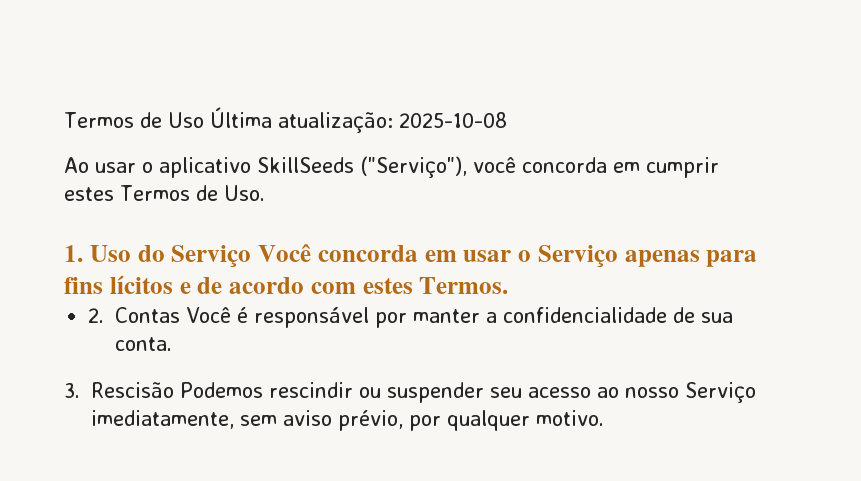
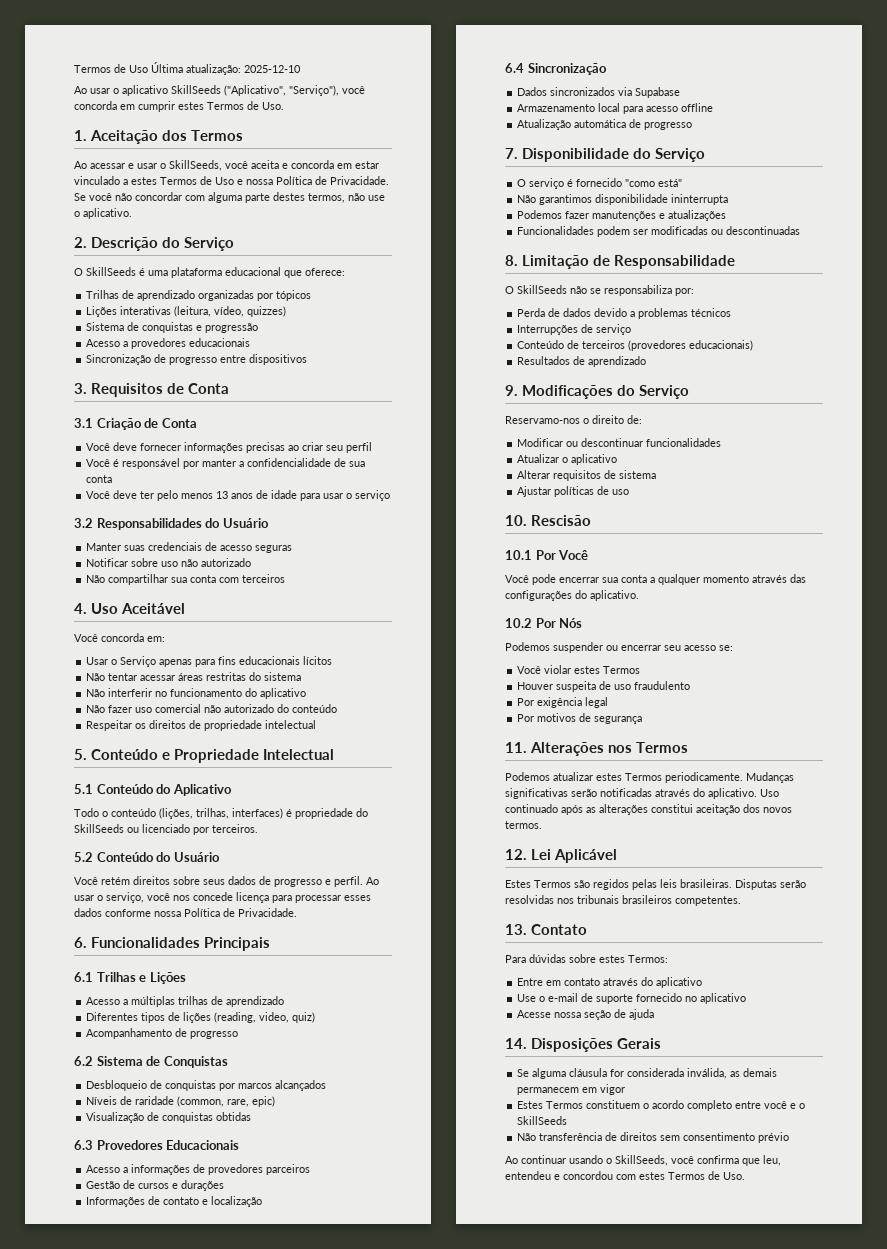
- Termos de Uso Última atualização: 2025-10-08
+ Termos de Uso Última atualização: 2025-12-10
- Ao usar o aplicativo SkillSeeds ("Serviço"), você concorda em cumprir estes Termos de Uso.
+ Ao usar o aplicativo SkillSeeds ("Aplicativo", "Serviço"), você concorda em cumprir estes Termos de Uso.
- 1. Uso do Serviço Você concorda em usar o Serviço apenas para fins lícitos e de acordo com estes Termos.
- 2. Contas Você é responsável por manter a confidencialidade de sua conta.
- 3. Rescisão Podemos rescindir ou suspender seu acesso ao nosso Serviço imediatamente, sem aviso prévio, por qualquer motivo.
+ 1. Aceitação dos Termos
+ Ao acessar e usar o SkillSeeds, você aceita e concorda em estar vinculado a estes Termos de Uso e nossa Política de Privacidade. Se você não concordar com alguma parte destes termos, não use o aplicativo.
+ 2. Descrição do Serviço
+ O SkillSeeds é uma plataforma educacional que oferece:
+ Trilhas de aprendizado organizadas por tópicos
+ Lições interativas (leitura, vídeo, quizzes)
+ Sistema de conquistas e progressão
+ Acesso a provedores educacionais
+ Sincronização de progresso entre dispositivos
+ 3. Requisitos de Conta
+ 3.1 Criação de Conta
+ Você deve fornecer informações precisas ao criar seu perfil
+ Você é responsável por manter a confidencialidade de sua conta
+ Você deve ter pelo menos 13 anos de idade para usar o serviço
+ 3.2 Responsabilidades do Usuário
+ Manter suas credenciais de acesso seguras
+ Notificar sobre uso não autorizado
+ Não compartilhar sua conta com terceiros
+ 4. Uso Aceitável
+ Você concorda em:
+ Usar o Serviço apenas para fins educacionais lícitos
+ Não tentar acessar áreas restritas do sistema
+ Não interferir no funcionamento do aplicativo
+ Não fazer uso comercial não autorizado do conteúdo
+ Respeitar os direitos de propriedade intelectual
+ 5. Conteúdo e Propriedade Intelectual
+ 5.1 Conteúdo do Aplicativo
+ Todo o conteúdo (lições, trilhas, interfaces) é propriedade do SkillSeeds ou licenciado por terceiros.
+ 5.2 Conteúdo do Usuário
+ Você retém direitos sobre seus dados de progresso e perfil. Ao usar o serviço, você nos concede licença para processar esses dados conforme nossa Política de Privacidade.
+ 6. Funcionalidades Principais
+ 6.1 Trilhas e Lições
+ Acesso a múltiplas trilhas de aprendizado
+ Diferentes tipos de lições (reading, video, quiz)
+ Acompanhamento de progresso
+ 6.2 Sistema de Conquistas
+ Desbloqueio de conquistas por marcos alcançados
+ Níveis de raridade (common, rare, epic)
+ Visualização de conquistas obtidas
+ 6.3 Provedores Educacionais
+ Acesso a informações de provedores parceiros
+ Gestão de cursos e durações
+ Informações de contato e localização
+ 6.4 Sincronização
+ Dados sincronizados via Supabase
+ Armazenamento local para acesso offline
+ Atualização automática de progresso
+ 7. Disponibilidade do Serviço
+ O serviço é fornecido "como está"
+ Não garantimos disponibilidade ininterrupta
+ Podemos fazer manutenções e atualizações
+ Funcionalidades podem ser modificadas ou descontinuadas
+ 8. Limitação de Responsabilidade
+ O SkillSeeds não se responsabiliza por:
+ Perda de dados devido a problemas técnicos
+ Interrupções de serviço
+ Conteúdo de terceiros (provedores educacionais)
+ Resultados de aprendizado
+ 9. Modificações do Serviço
+ Reservamo-nos o direito de:
+ Modificar ou descontinuar funcionalidades
+ Atualizar o aplicativo
+ Alterar requisitos de sistema
+ Ajustar políticas de uso
+ 10. Rescisão
+ 10.1 Por Você
+ Você pode encerrar sua conta a qualquer momento através das configurações do aplicativo.
+ 10.2 Por Nós
+ Podemos suspender ou encerrar seu acesso se:
+ Você violar estes Termos
+ Houver suspeita de uso fraudulento
+ Por exigência legal
+ Por motivos de segurança
+ 11. Alterações nos Termos
+ Podemos atualizar estes Termos periodicamente. Mudanças significativas serão notificadas através do aplicativo. Uso continuado após as alterações constitui aceitação dos novos termos.
+ 12. Lei Aplicável
+ Estes Termos são regidos pelas leis brasileiras. Disputas serão resolvidas nos tribunais brasileiros competentes.
+ 13. Contato
+ Para dúvidas sobre estes Termos:
+ Entre em contato através do aplicativo
+ Use o e-mail de suporte fornecido no aplicativo
+ Acesse nossa seção de ajuda
+ 14. Disposições Gerais
+ Se alguma cláusula for considerada inválida, as demais permanecem em vigor
+ Estes Termos constituem o acordo completo entre você e o SkillSeeds
+ Não transferência de direitos sem consentimento prévio
+ Ao continuar usando o SkillSeeds, você confirma que leu, entendeu e concordou com estes Termos de Uso.

